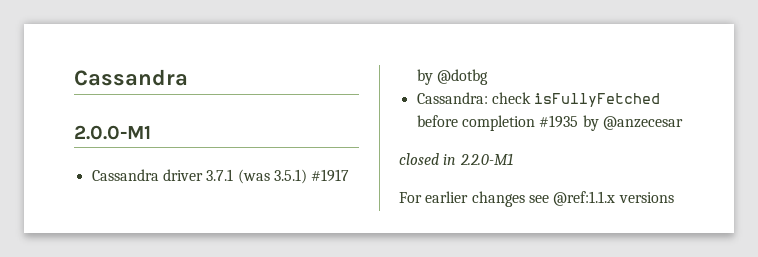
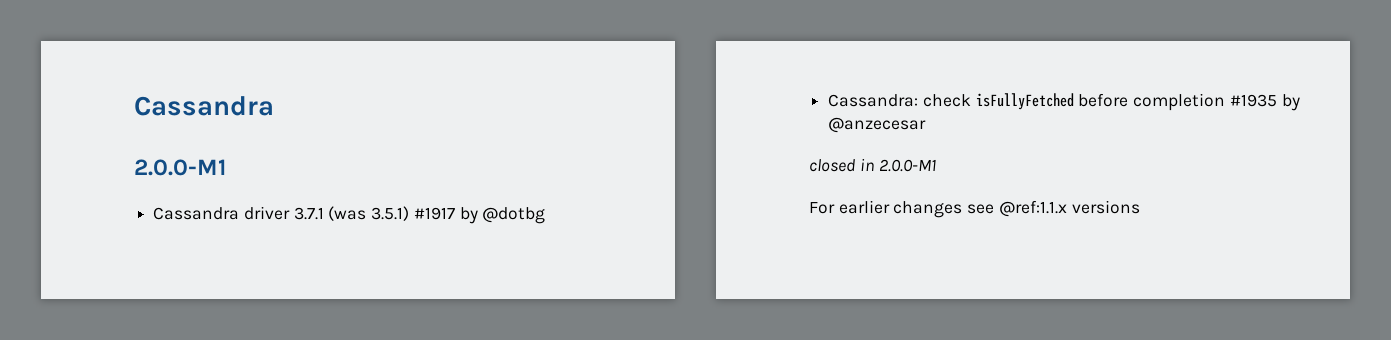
- closed in 2.2.0-M1
+ closed in 2.0.0-M1

